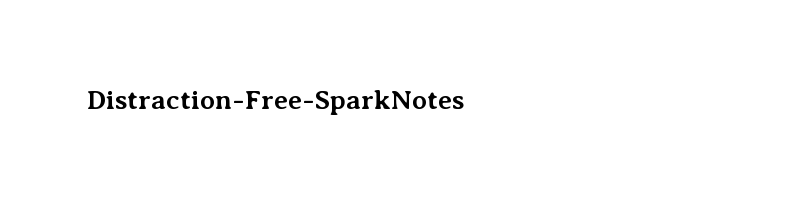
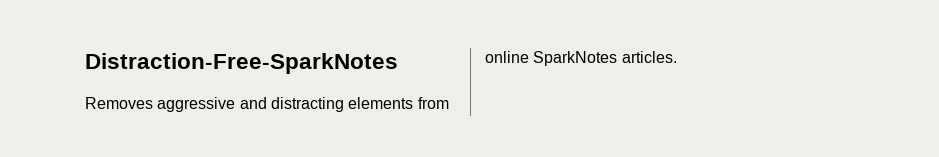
+ Removes aggressive and distracting elements from online SparkNotes articles.

